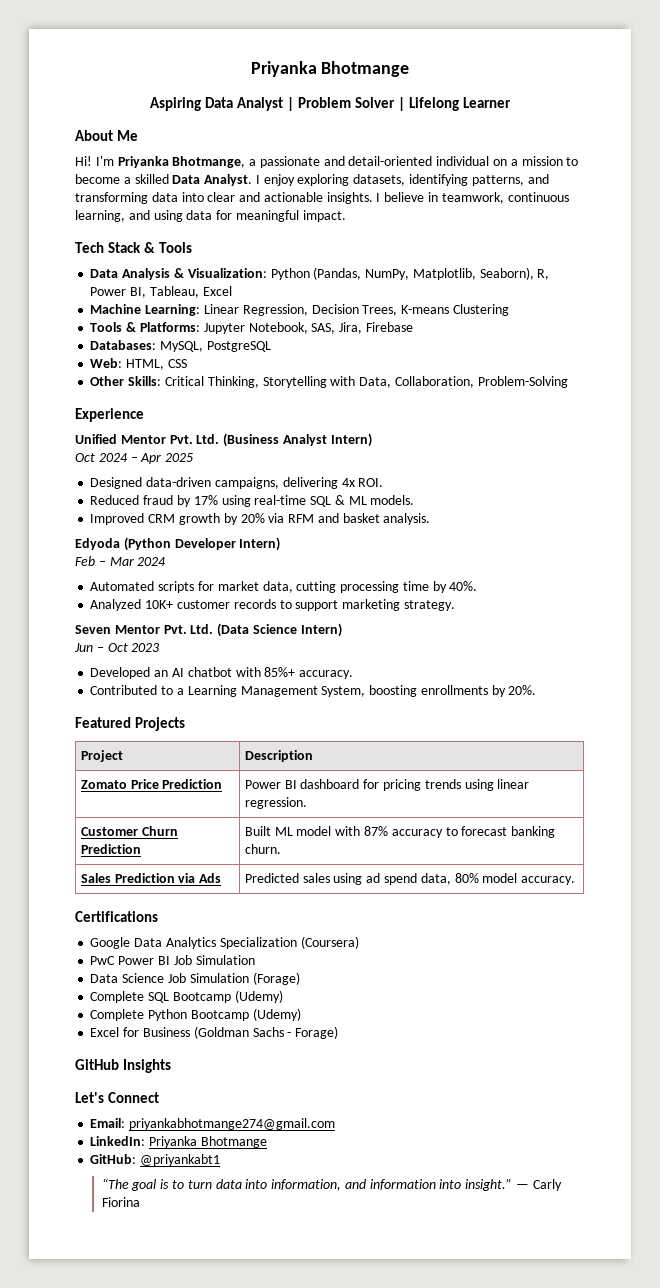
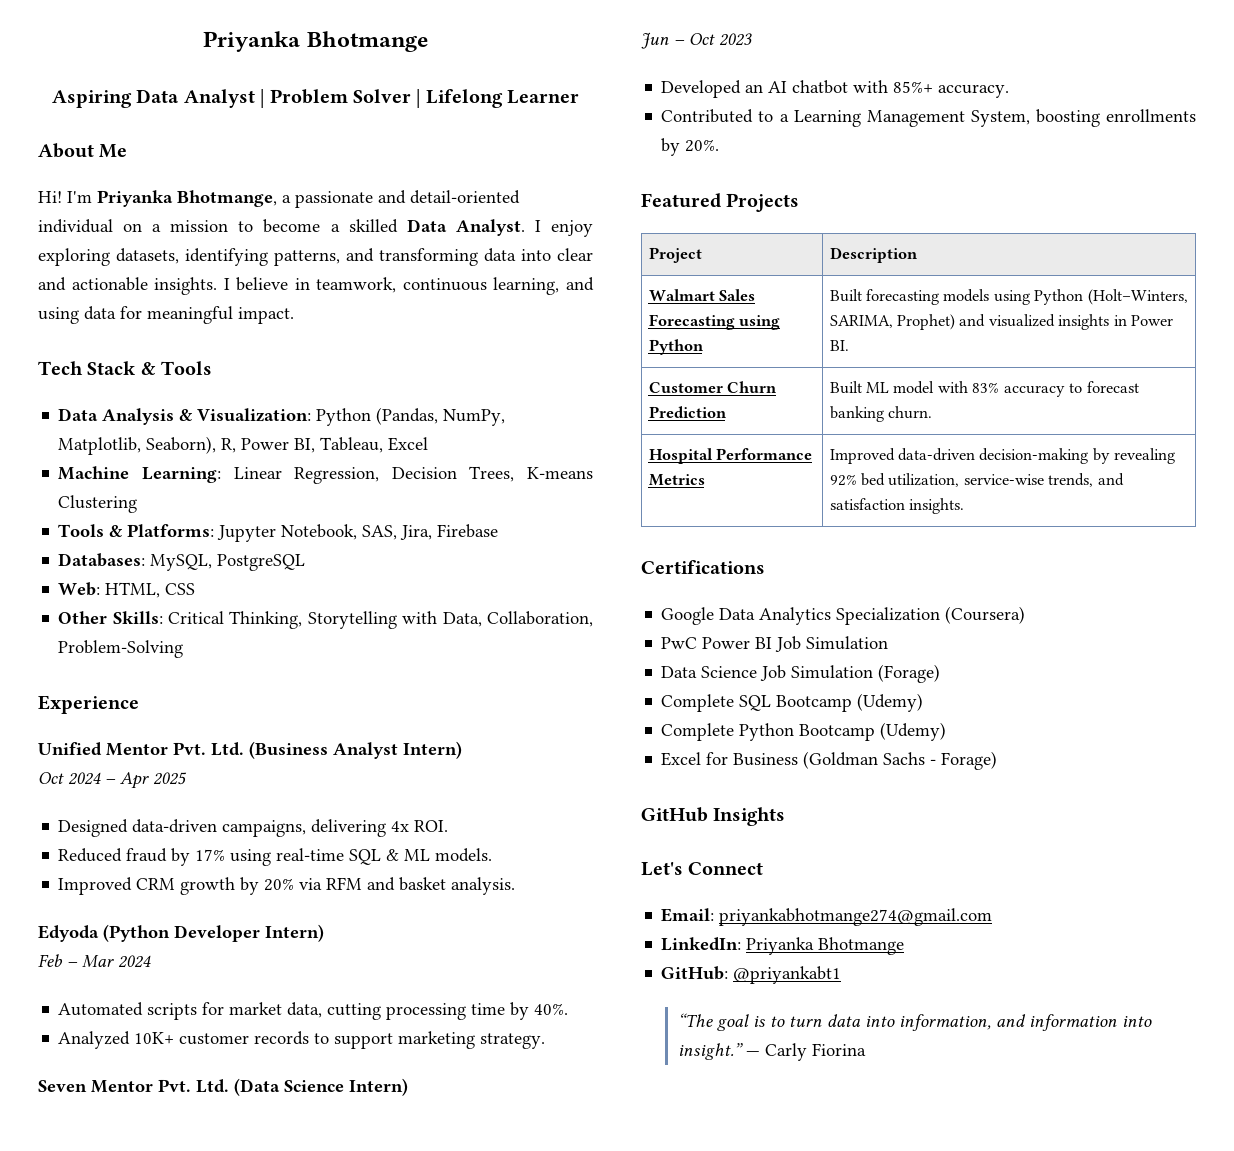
- Zomato Price Prediction | Power BI dashboard for pricing trends using linear regression.
+ Walmart Sales Forecasting using Python | Built forecasting models using Python (Holt–Winters, SARIMA, Prophet) and visualized insights in Power BI.
- Customer Churn Prediction | Built ML model with 87% accuracy to forecast banking churn.
+ Customer Churn Prediction | Built ML model with 83% accuracy to forecast banking churn.
- Sales Prediction via Ads | Predicted sales using ad spend data, 80% model accuracy.
+ Hospital Performance Metrics | Improved data-driven decision-making by revealing 92% bed utilization, service-wise trends, and satisfaction insights.

